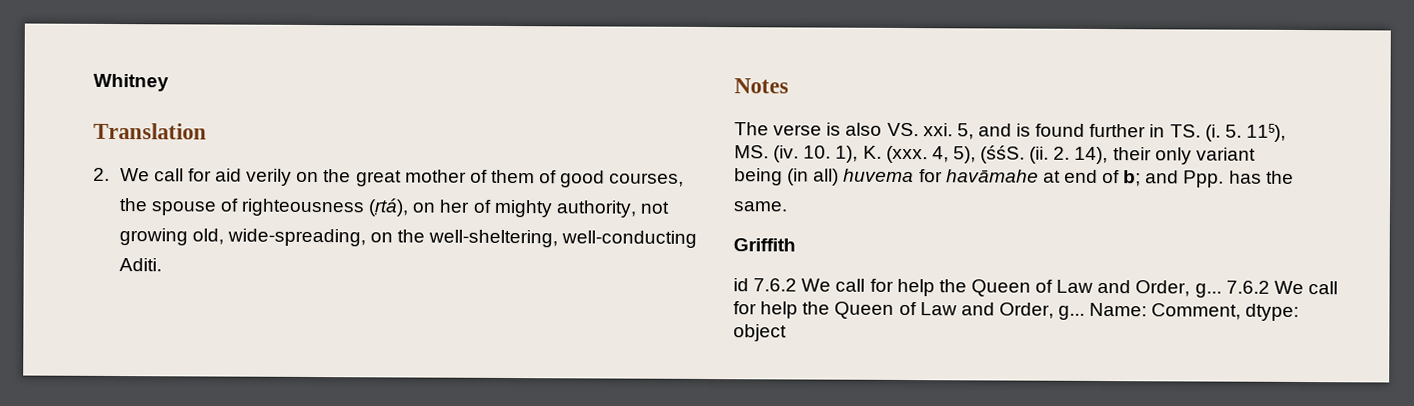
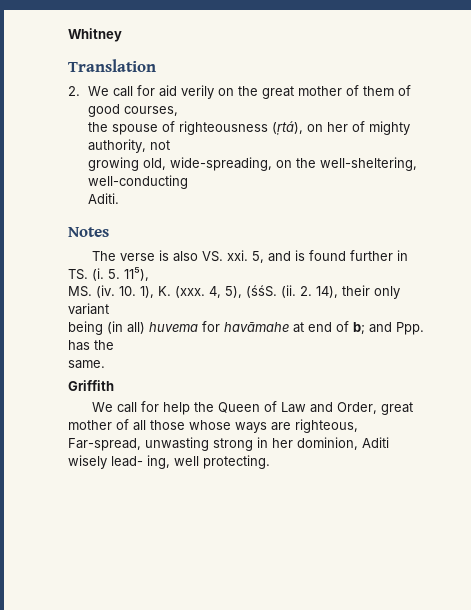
- id 7.6.2 We call for help the Queen of Law and Order, g... 7.6.2 We call for help the Queen of Law and Order, g... Name: Comment, dtype: object
+ We call for help the Queen of Law and Order, great mother of all those whose ways are righteous, Far-spread, unwasting strong in her dominion, Aditi wisely lead- ing, well protecting.

